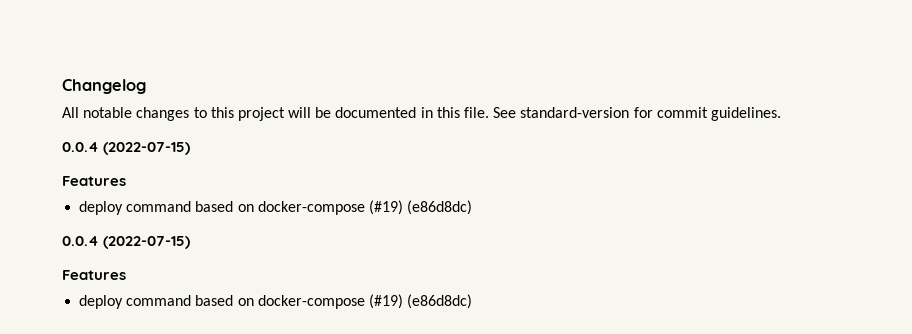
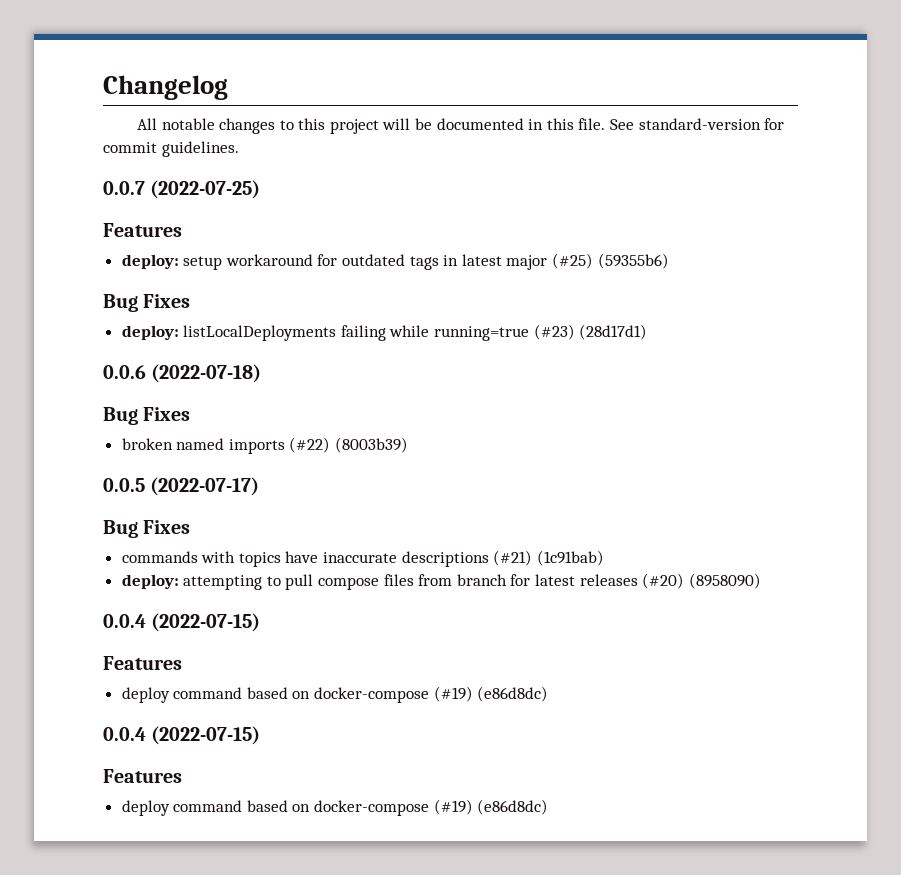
+ 0.0.7 (2022-07-25)
+ Features
+ deploy: setup workaround for outdated tags in latest major (#25) (59355b6)
+ Bug Fixes
+ deploy: listLocalDeployments failing while running=true (#23) (28d17d1)
+ 0.0.6 (2022-07-18)
+ Bug Fixes
+ broken named imports (#22) (8003b39)
+ 0.0.5 (2022-07-17)
+ Bug Fixes
+ commands with topics have inaccurate descriptions (#21) (1c91bab)
+ deploy: attempting to pull compose files from branch for latest releases (#20) (8958090)

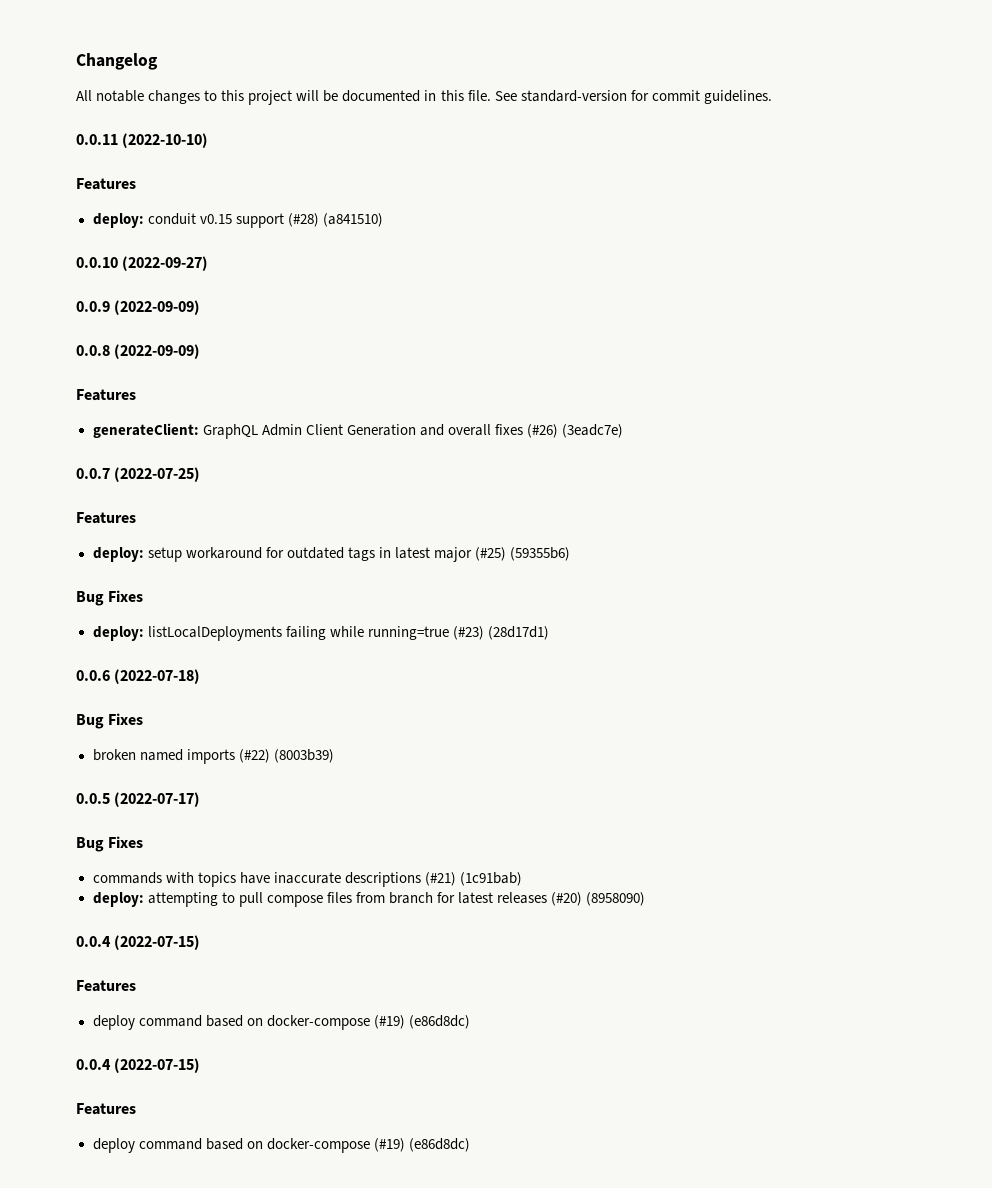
+ 0.0.11 (2022-10-10)
+ Features
+ deploy: conduit v0.15 support (#28) (a841510)
+ 0.0.10 (2022-09-27)
+ 0.0.9 (2022-09-09)
+ 0.0.8 (2022-09-09)
+ Features
+ generateClient: GraphQL Admin Client Generation and overall fixes (#26) (3eadc7e)

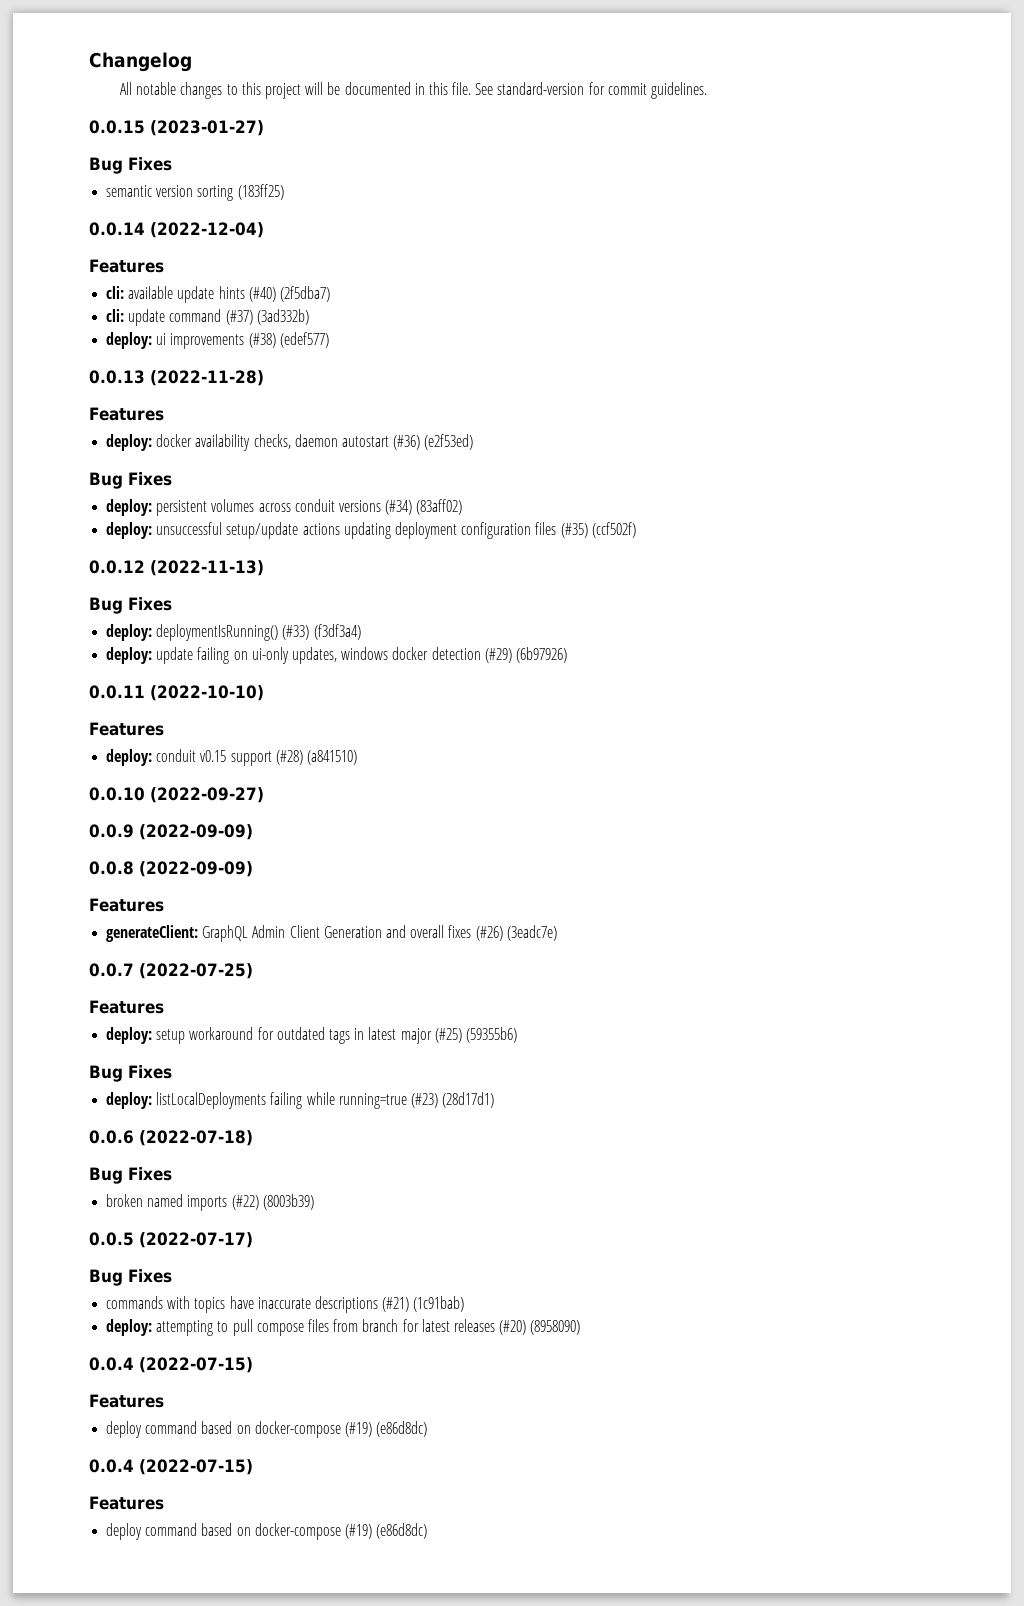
+ 0.0.15 (2023-01-27)
+ Bug Fixes
+ semantic version sorting (183ff25)
+ 0.0.14 (2022-12-04)
+ Features
+ cli: available update hints (#40) (2f5dba7)
+ cli: update command (#37) (3ad332b)
+ deploy: ui improvements (#38) (edef577)
+ 0.0.13 (2022-11-28)
+ Features
+ deploy: docker availability checks, daemon autostart (#36) (e2f53ed)
+ Bug Fixes
+ deploy: persistent volumes across conduit versions (#34) (83aff02)
+ deploy: unsuccessful setup/update actions updating deployment configuration files (#35) (ccf502f)
+ 0.0.12 (2022-11-13)
+ Bug Fixes
+ deploy: deploymentIsRunning() (#33) (f3df3a4)
+ deploy: update failing on ui-only updates, windows docker detection (#29) (6b97926)

